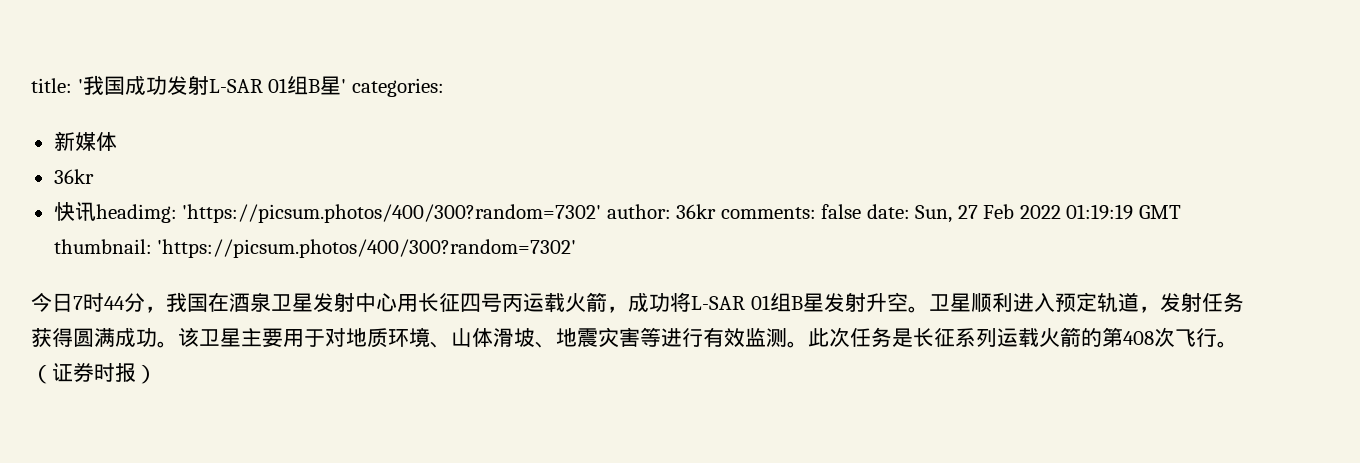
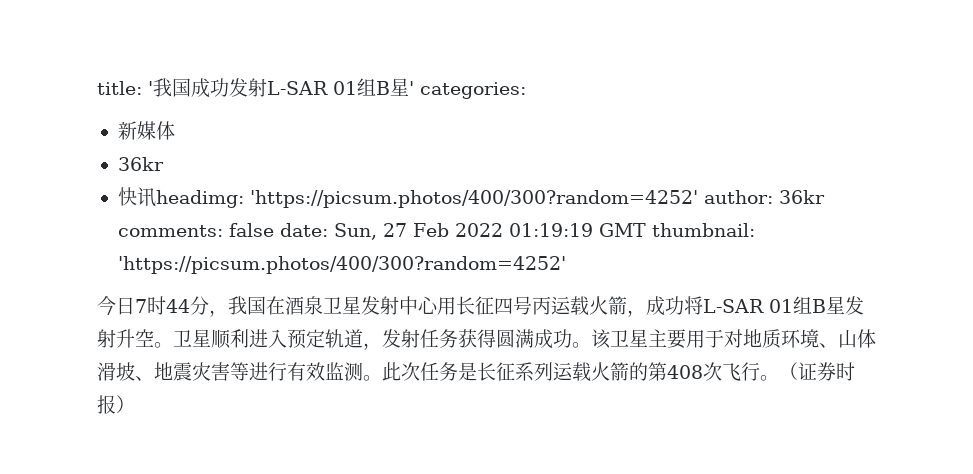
- 快讯headimg: 'https://picsum.photos/400/300?random=7302' author: 36kr comments: false date: Sun, 27 Feb 2022 01:19:19 GMT thumbnail: 'https://picsum.photos/400/300?random=7302'
+ 快讯headimg: 'https://picsum.photos/400/300?random=4252' author: 36kr comments: false date: Sun, 27 Feb 2022 01:19:19 GMT thumbnail: 'https://picsum.photos/400/300?random=4252'

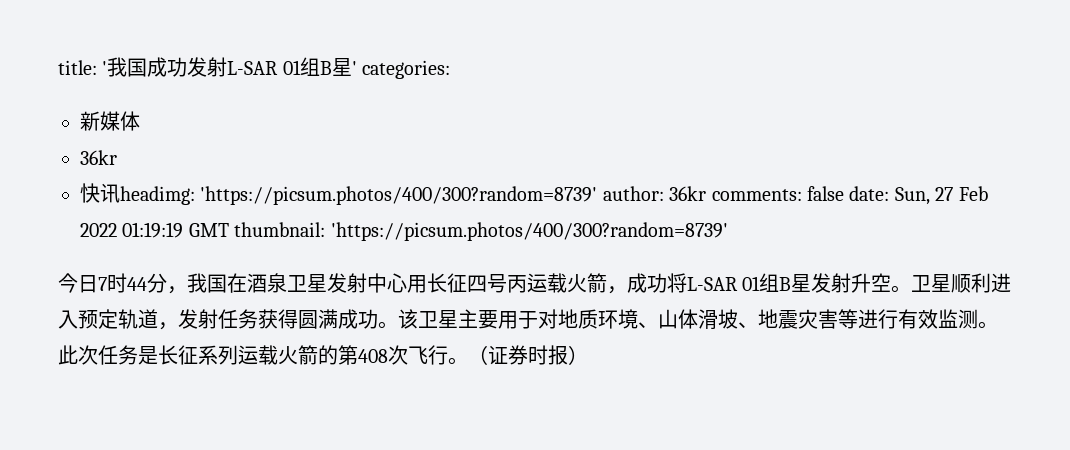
- 快讯headimg: 'https://picsum.photos/400/300?random=4252' author: 36kr comments: false date: Sun, 27 Feb 2022 01:19:19 GMT thumbnail: 'https://picsum.photos/400/300?random=4252'
+ 快讯headimg: 'https://picsum.photos/400/300?random=8739' author: 36kr comments: false date: Sun, 27 Feb 2022 01:19:19 GMT thumbnail: 'https://picsum.photos/400/300?random=8739'

